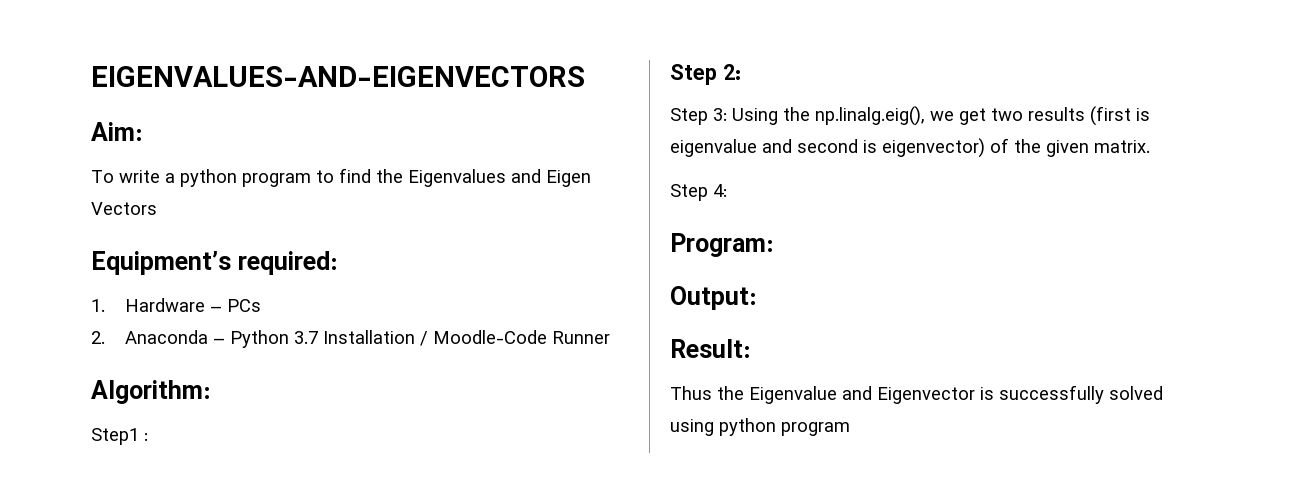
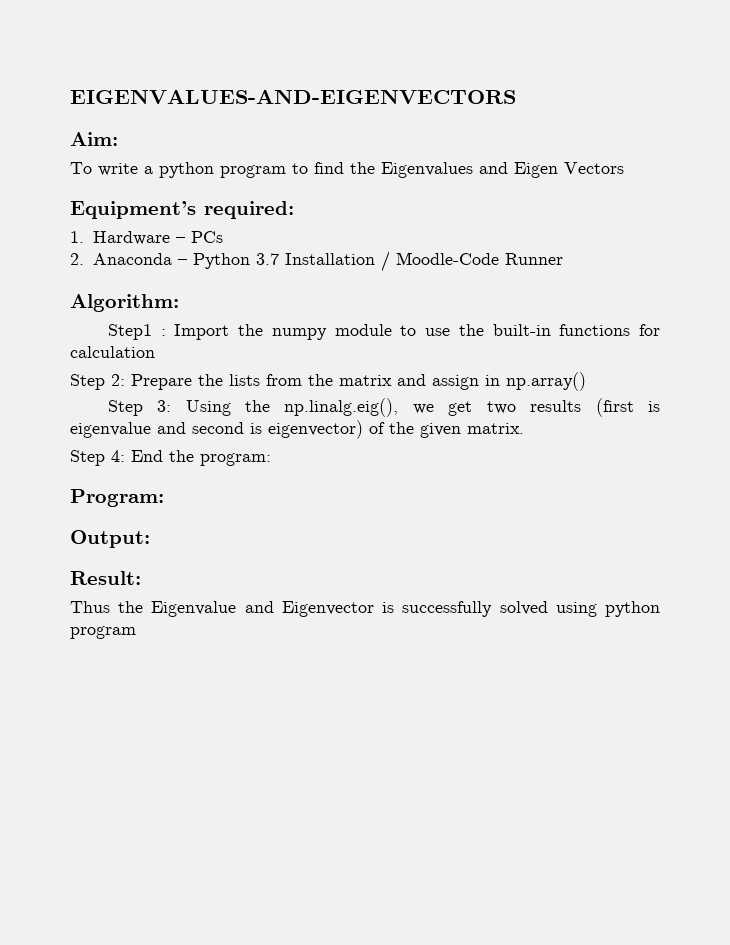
- Step1 :
- Step 2:
+ Step1 : Import the numpy module to use the built-in functions for calculation
+ Step 2: Prepare the lists from the matrix and assign in np.array()
- Step 4:
+ Step 4: End the program:

